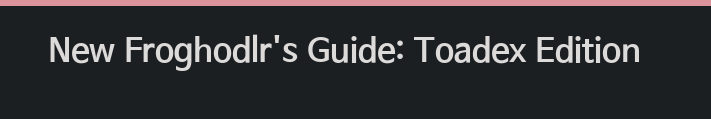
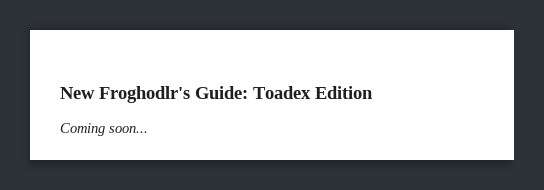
+ Coming soon...

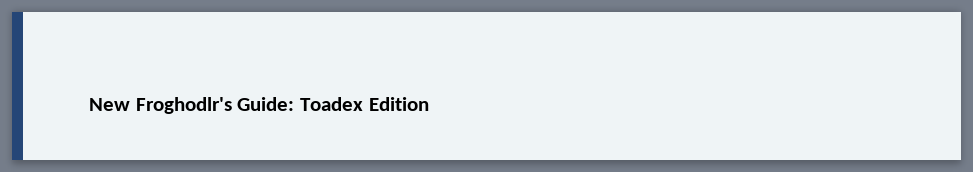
- Coming soon...

